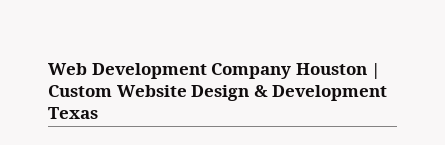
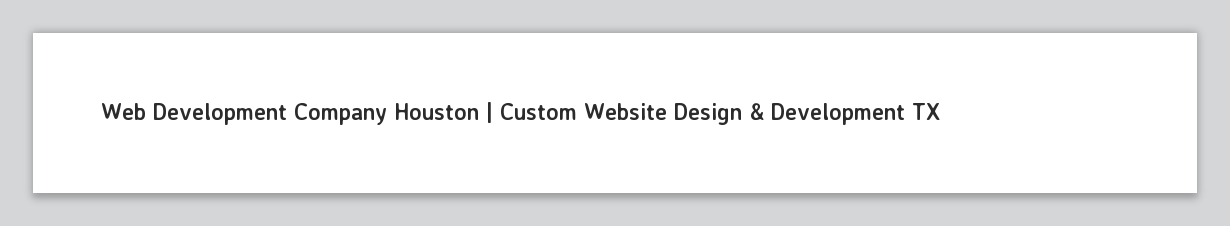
- Web Development Company Houston | Custom Website Design & Development Texas
+ Web Development Company Houston | Custom Website Design & Development TX

